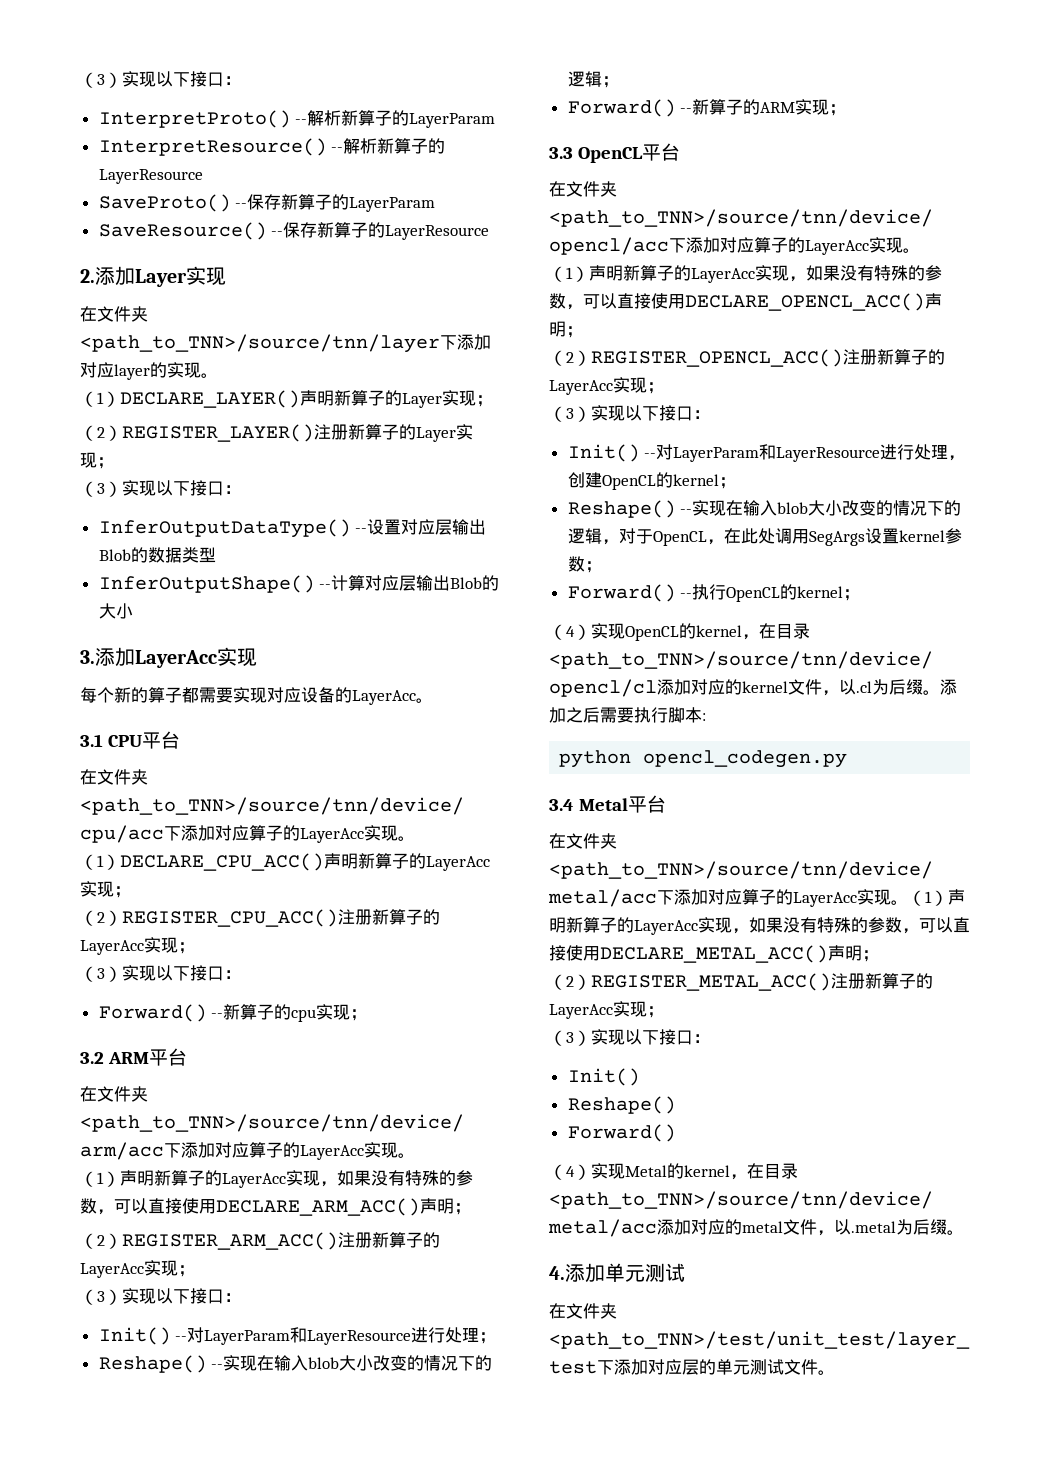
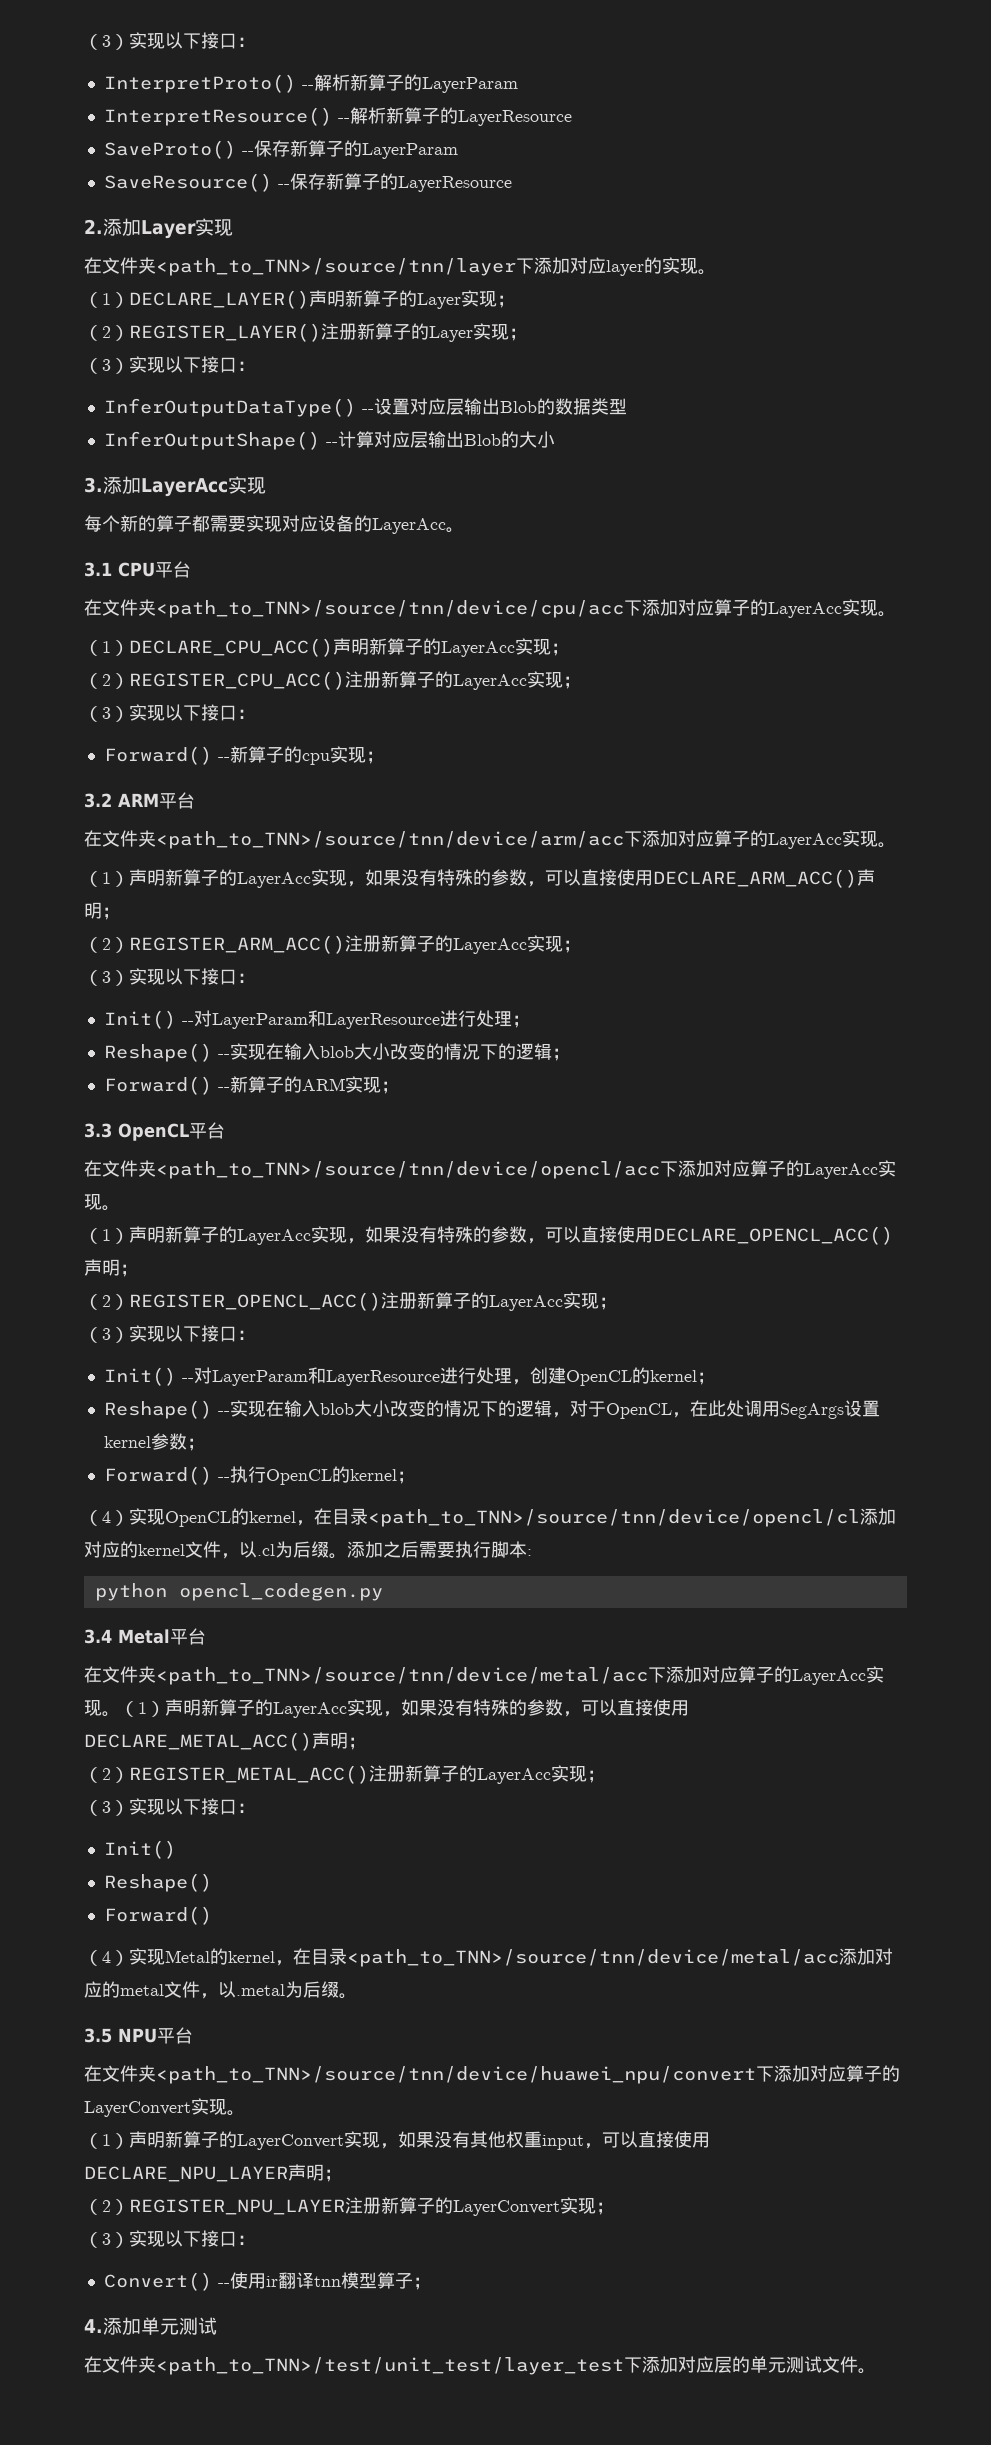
+ 3.5 NPU平台
+ 在文件夹<path_to_TNN>/source/tnn/device/huawei_npu/convert下添加对应算子的LayerConvert实现。
+ （1）声明新算子的LayerConvert实现，如果没有其他权重input，可以直接使用DECLARE_NPU_LAYER声明；
+ （2）REGISTER_NPU_LAYER注册新算子的LayerConvert实现；
+ （3）实现以下接口：
+ Convert() --使用ir翻译tnn模型算子；

